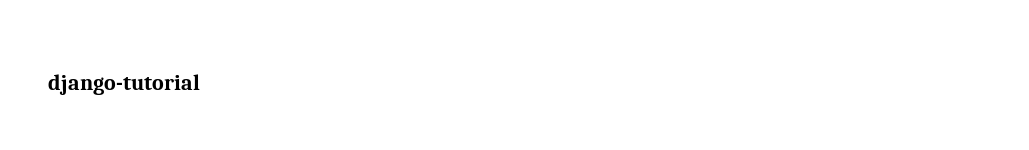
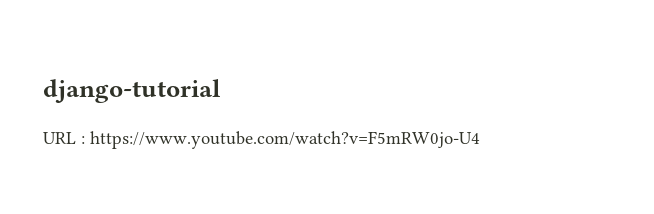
+ URL : https://www.youtube.com/watch?v=F5mRW0jo-U4

